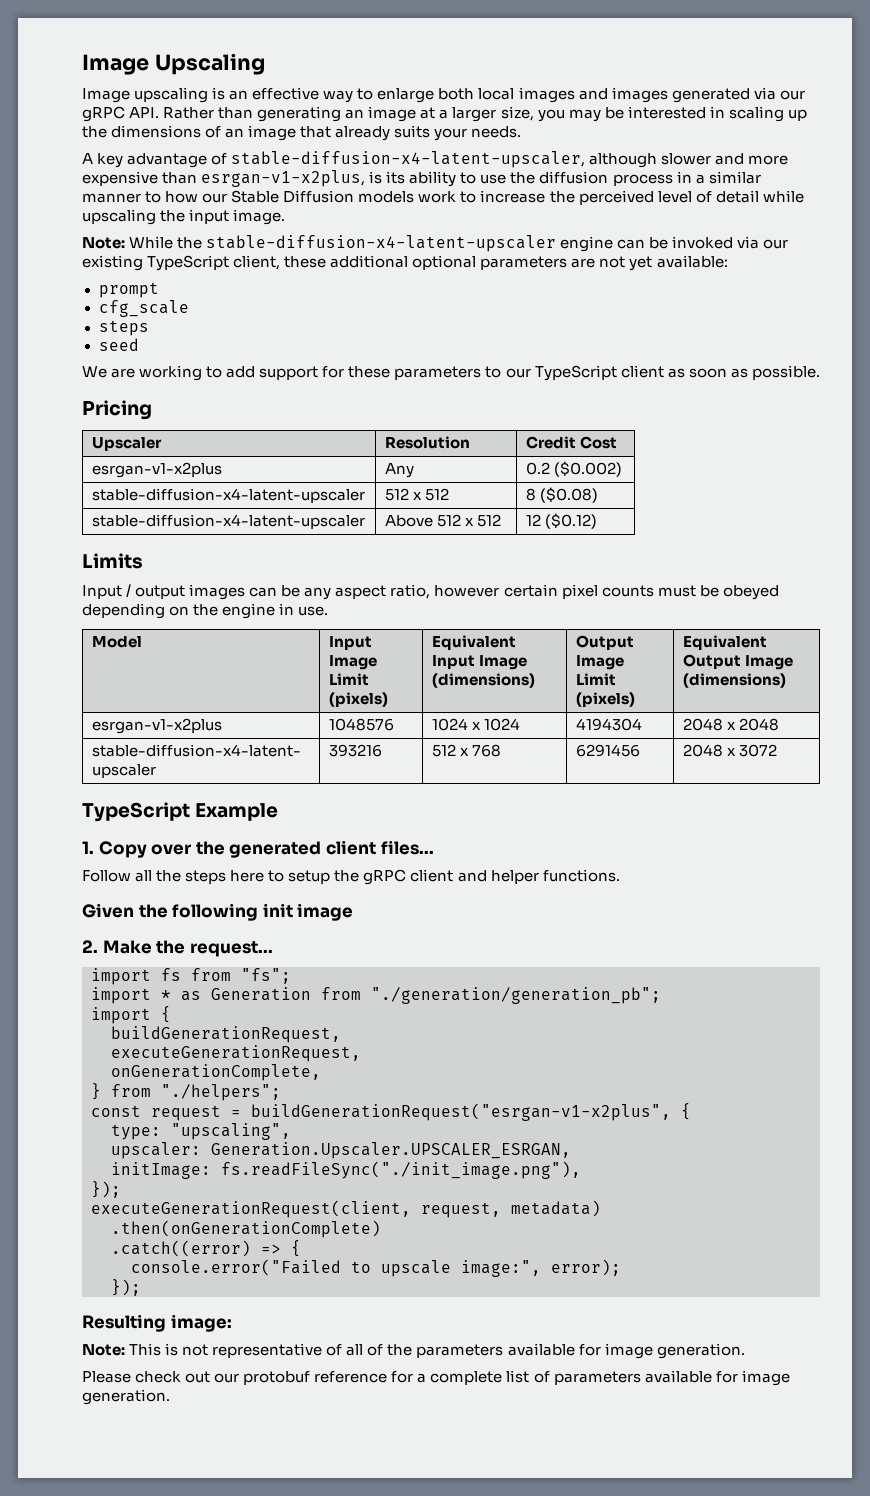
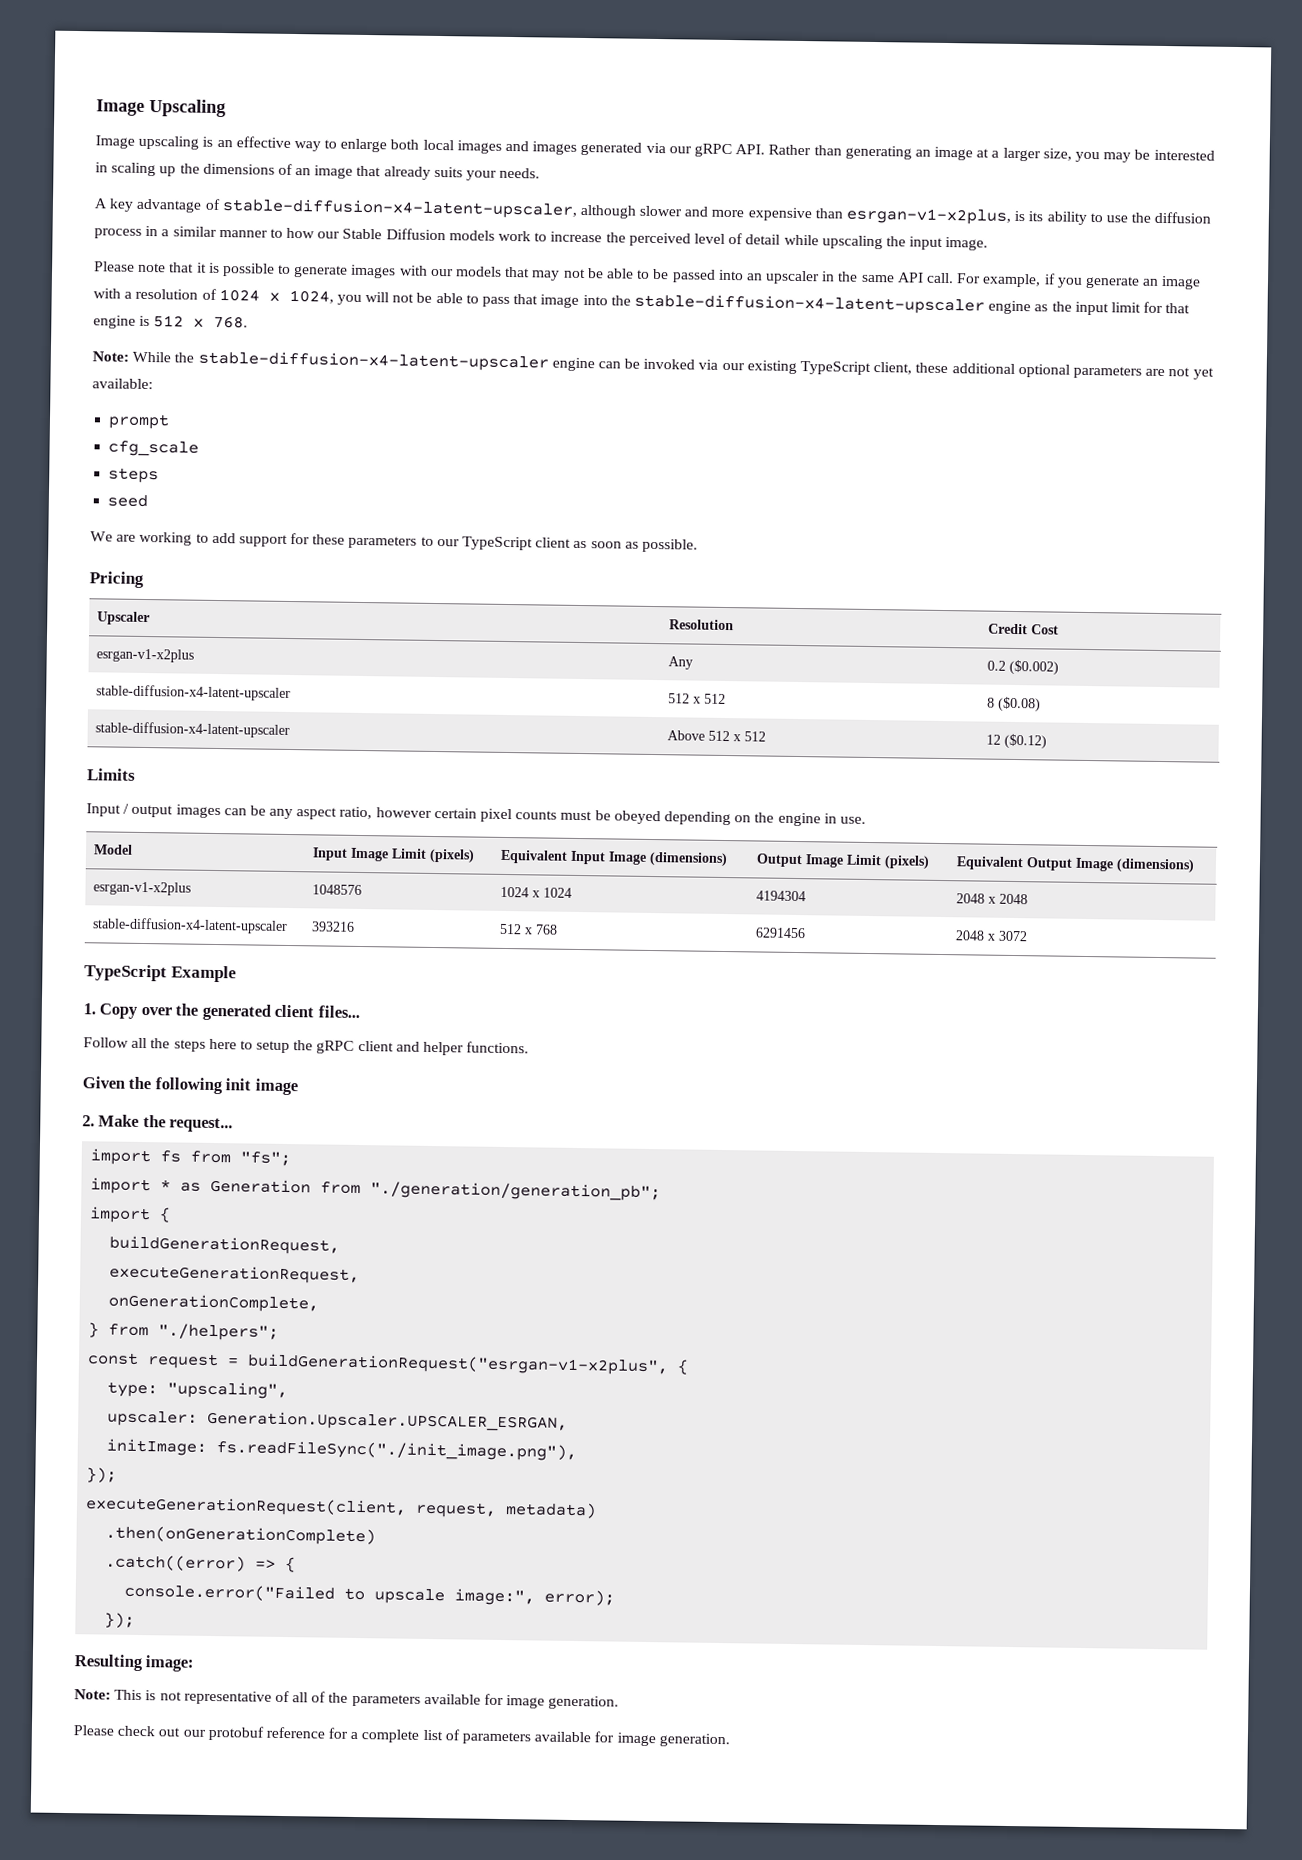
+ Please note that it is possible to generate images with our models that may not be able to be passed into an upscaler in the same API call. For example, if you generate an image with a resolution of 1024 x 1024, you will not be able to pass that image into the stable-diffusion-x4-latent-upscaler engine as the input limit for that engine is 512 x 768.

